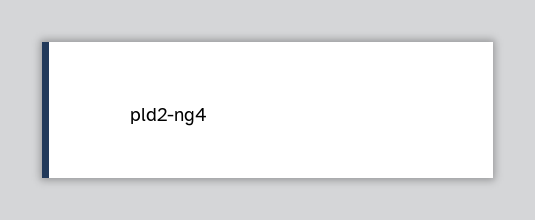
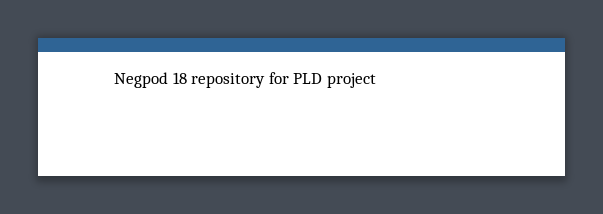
- pld2-ng4
+ Negpod 18 repository for PLD project

